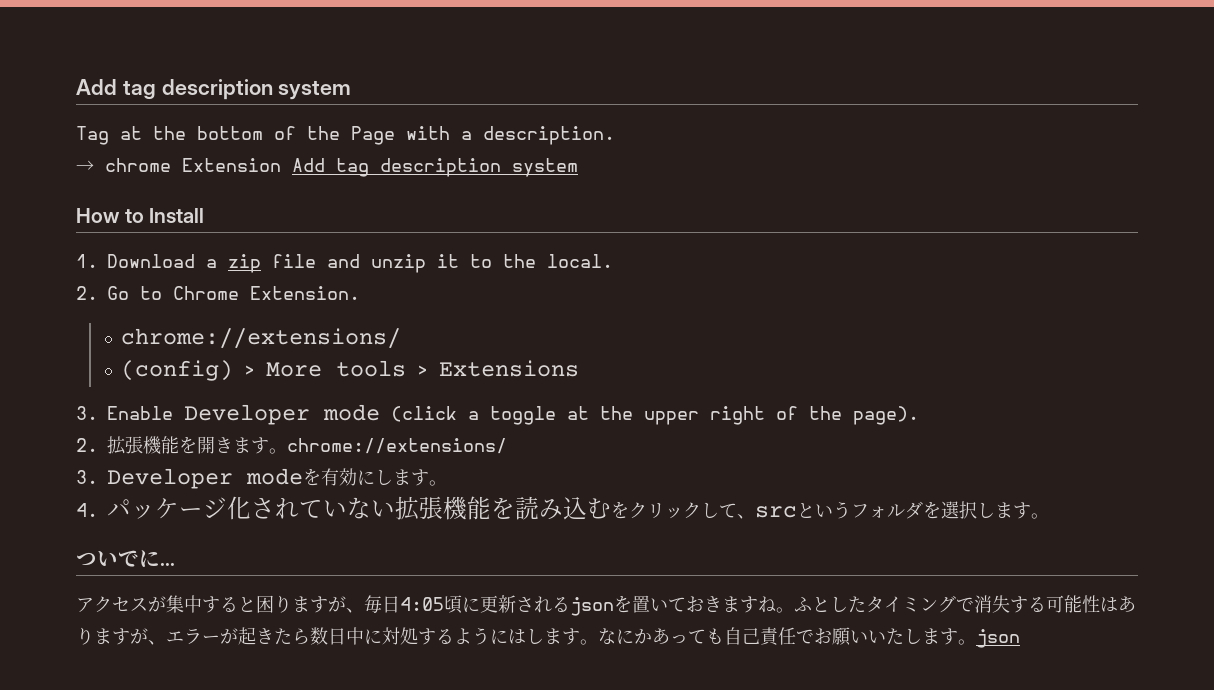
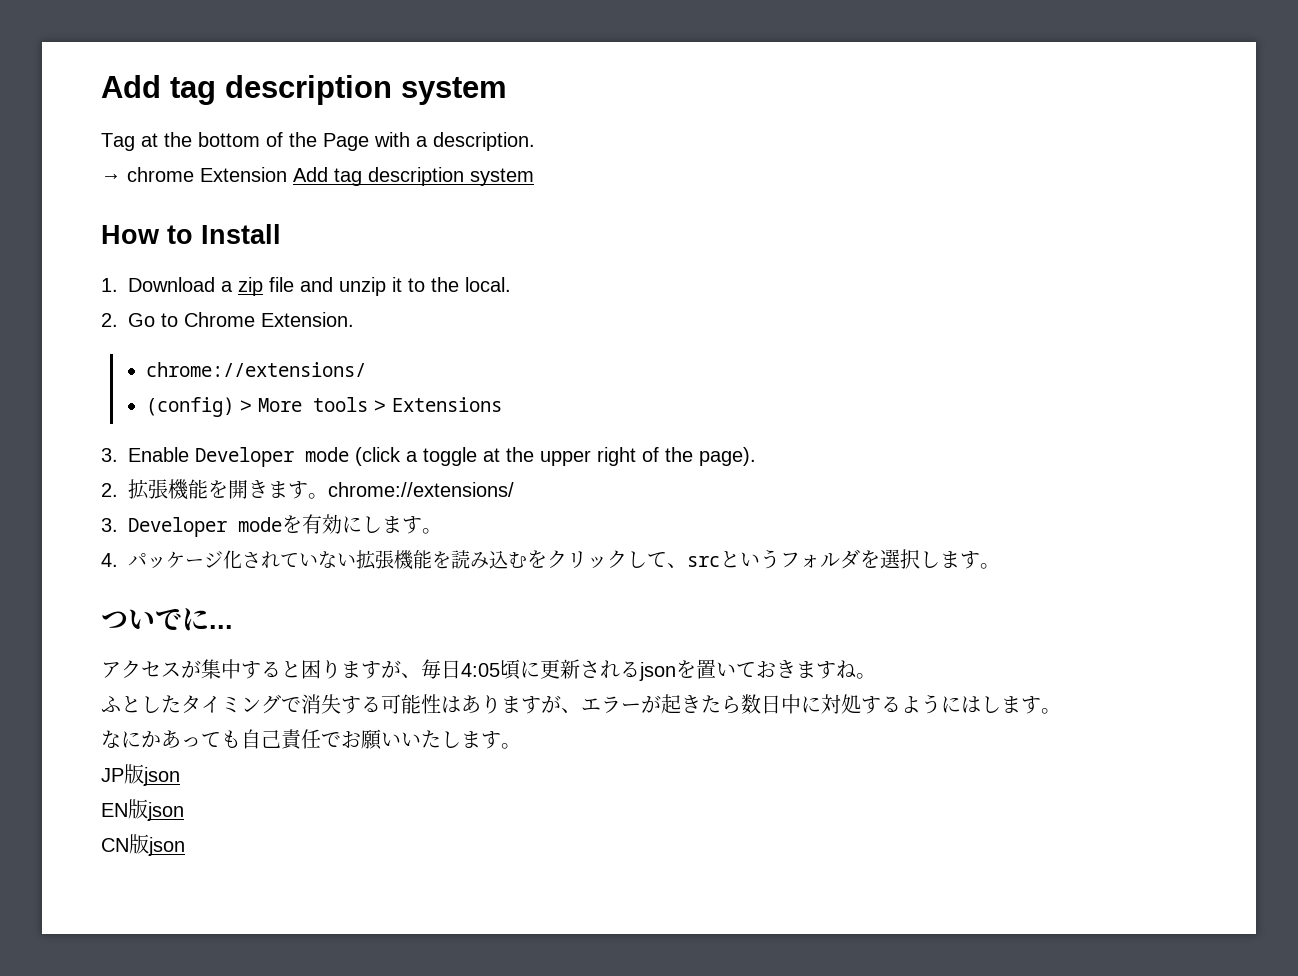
- アクセスが集中すると困りますが、毎日4:05頃に更新されるjsonを置いておきますね。ふとしたタイミングで消失する可能性はありますが、エラーが起きたら数日中に対処するようにはします。なにかあっても自己責任でお願いいたします。json
+ アクセスが集中すると困りますが、毎日4:05頃に更新されるjsonを置いておきますね。
+ ふとしたタイミングで消失する可能性はありますが、エラーが起きたら数日中に対処するようにはします。
+ なにかあっても自己責任でお願いいたします。
+ JP版json
+ EN版json
+ CN版json

